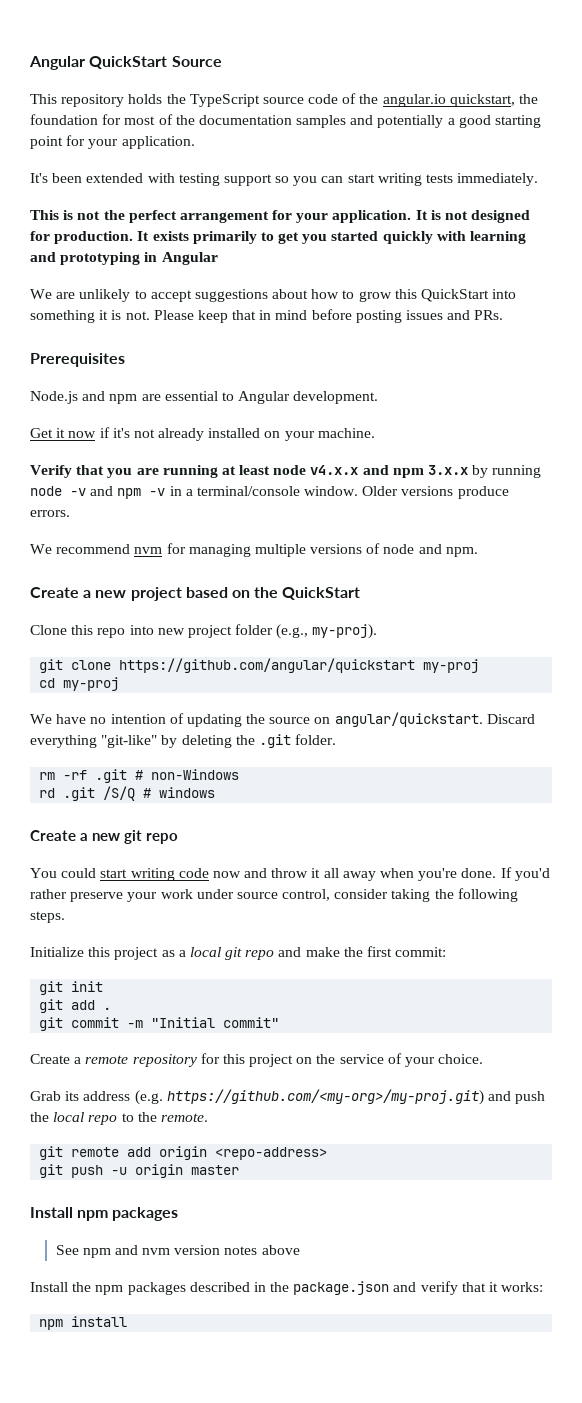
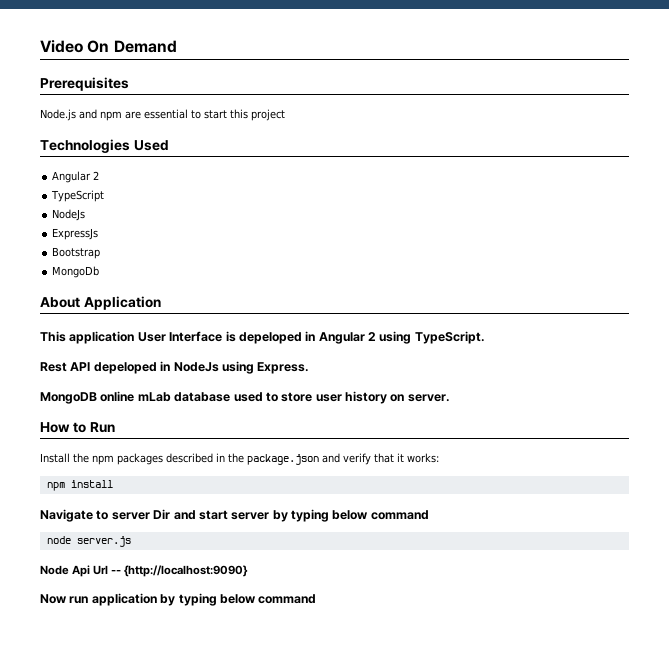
- Angular QuickStart Source
- This repository holds the TypeScript source code of the angular.io quickstart, the foundation for most of the documentation samples and potentially a good starting point for your application.
- It's been extended with testing support so you can start writing tests immediately.
- This is not the perfect arrangement for your application. It is not designed for production. It exists primarily to get you started quickly with learning and prototyping in Angular
- We are unlikely to accept suggestions about how to grow this QuickStart into something it is not. Please keep that in mind before posting issues and PRs.
+ Video On Demand
- Node.js and npm are essential to Angular development.
- Get it now if it's not already installed on your machine.
- Verify that you are running at least node v4.x.x and npm 3.x.x by running node -v and npm -v in a terminal/console window. Older versions produce errors.
- We recommend nvm for managing multiple versions of node and npm.
- Create a new project based on the QuickStart
- Clone this repo into new project folder (e.g., my-proj).
- git clone https://github.com/angular/quickstart my-proj
- cd my-proj
- We have no intention of updating the source on angular/quickstart. Discard everything "git-like" by deleting the .git folder.
- rm -rf .git # non-Windows
- rd .git /S/Q # windows
- Create a new git repo
- You could start writing code now and throw it all away when you're done. If you'd rather preserve your work under source control, consider taking the following steps.
- Initialize this project as a local git repo and make the first commit:
- git init
- git add .
- git commit -m "Initial commit"
- Create a remote repository for this project on the service of your choice.
- Grab its address (e.g. https://github.com/<my-org>/my-proj.git) and push the local repo to the remote.
- git remote add origin <repo-address>
- git push -u origin master
- Install npm packages
- See npm and nvm version notes above
+ Node.js and npm are essential to start this project
+ Technologies Used
+ Angular 2
+ TypeScript
+ NodeJs
+ ExpressJs
+ Bootstrap
+ MongoDb
+ About Application
+ This application User Interface is depeloped in Angular 2 using TypeScript.
+ Rest API depeloped in NodeJs using Express.
+ MongoDB online mLab database used to store user history on server.
+ How to Run
+ Navigate to server Dir and start server by typing below command
+ node server.js
+ Node Api Url -- {http://localhost:9090}
+ Now run application by typing below command

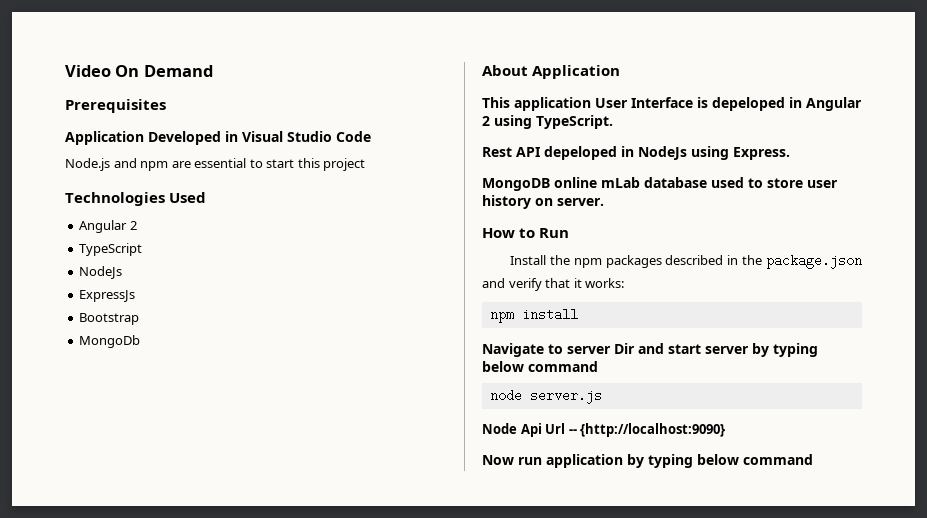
+ Application Developed in Visual Studio Code

